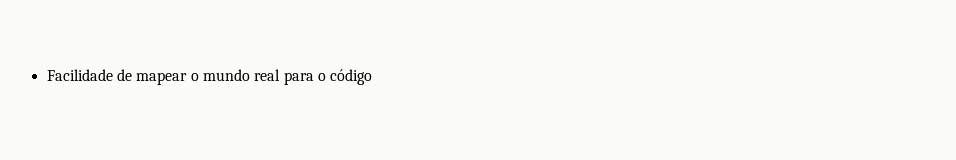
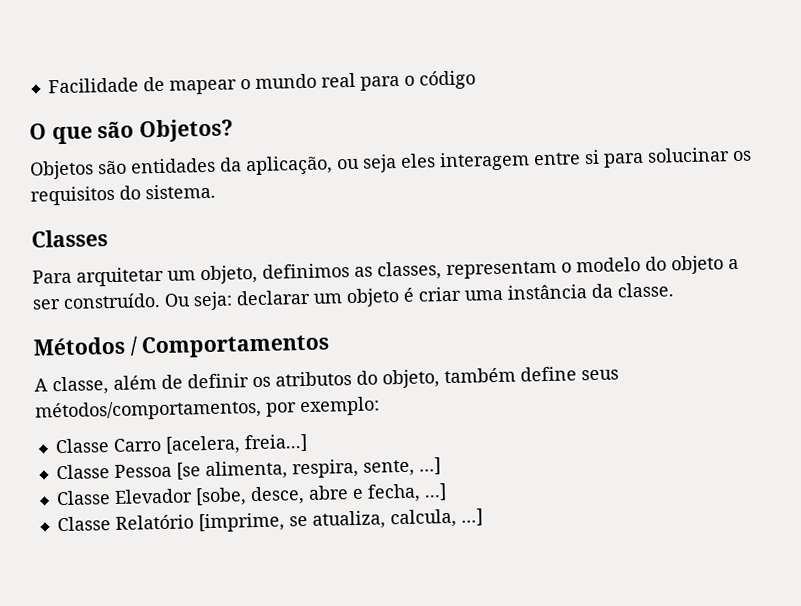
+ O que são Objetos?
+ Objetos são entidades da aplicação, ou seja eles interagem entre si para solucinar os requisitos do sistema.
+ Classes
+ Para arquitetar um objeto, definimos as classes, representam o modelo do objeto a ser construído. Ou seja: declarar um objeto é criar uma instância da classe.
+ Métodos / Comportamentos
+ A classe, além de definir os atributos do objeto, também define seus métodos/comportamentos, por exemplo:
+ Classe Carro [acelera, freia...]
+ Classe Pessoa [se alimenta, respira, sente, ...]
+ Classe Elevador [sobe, desce, abre e fecha, ...]
+ Classe Relatório [imprime, se atualiza, calcula, ...]

